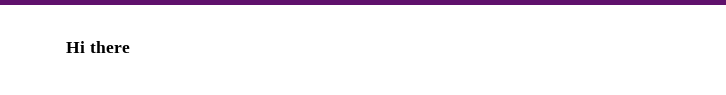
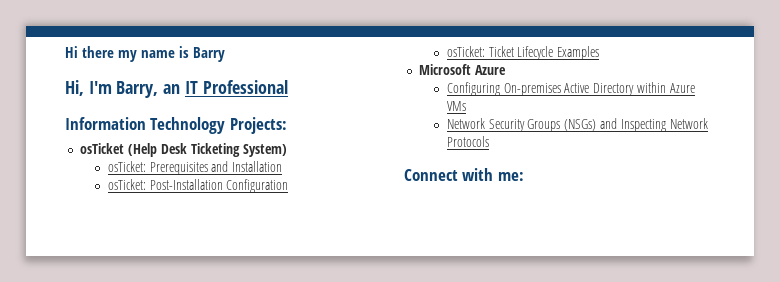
- Hi there
+ Hi there my name is Barry
+ Hi, I'm Barry, an IT Professional
+ Information Technology Projects:
+ osTicket (Help Desk Ticketing System)
+ osTicket: Prerequisites and Installation
+ osTicket: Post-Installation Configuration
+ osTicket: Ticket Lifecycle Examples
+ Microsoft Azure
+ Configuring On-premises Active Directory within Azure VMs
+ Network Security Groups (NSGs) and Inspecting Network Protocols
+ Connect with me:

